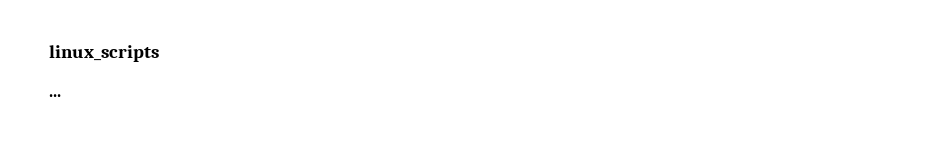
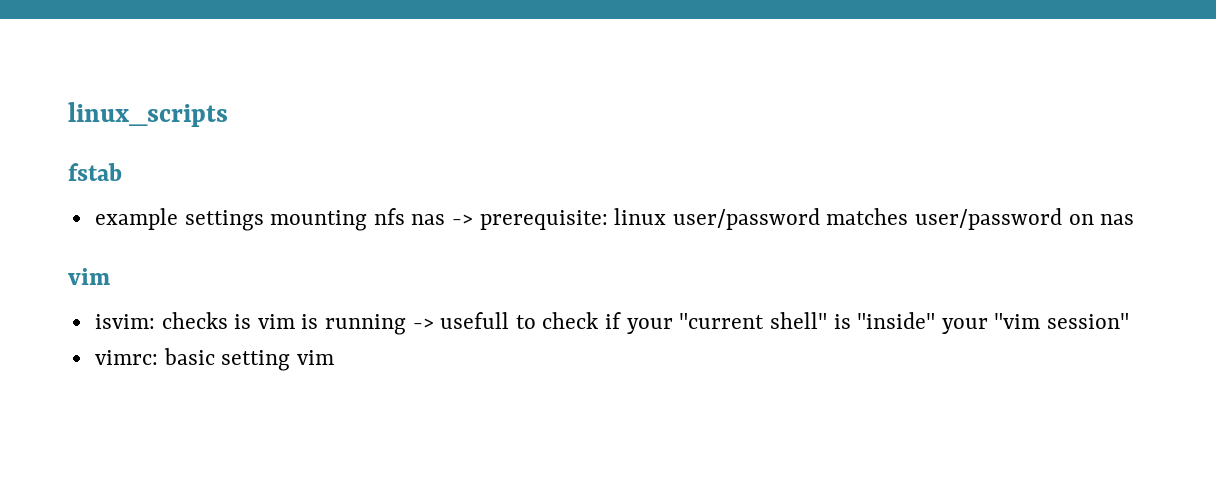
- ...
+ fstab
+ example settings mounting nfs nas -> prerequisite: linux user/password matches user/password on nas
+ vim
+ isvim: checks is vim is running -> usefull to check if your "current shell" is "inside" your "vim session"
+ vimrc: basic setting vim

